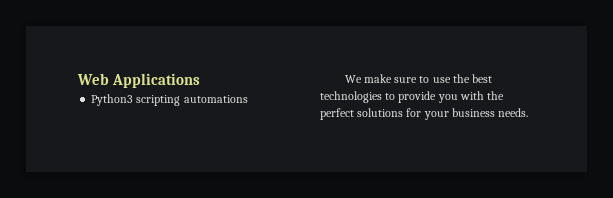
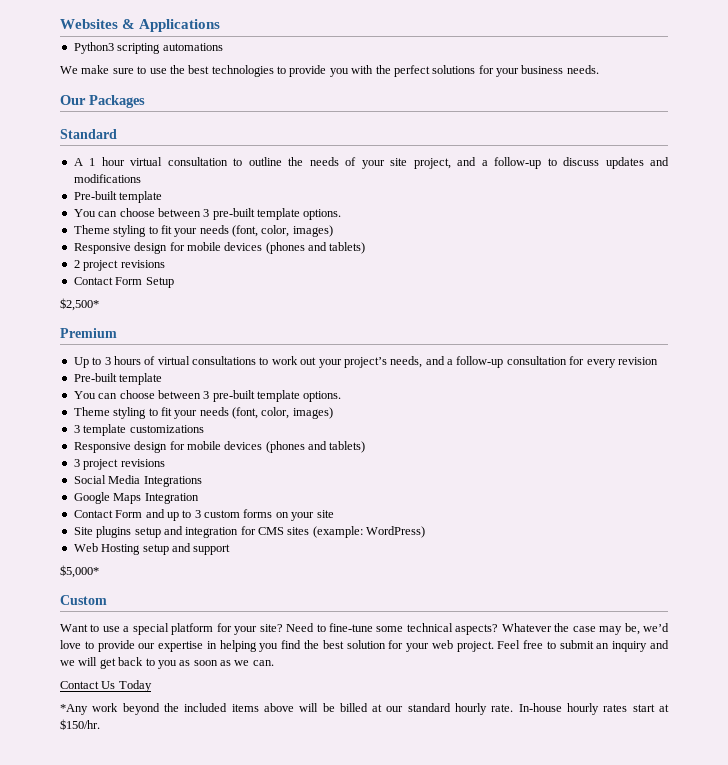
- Web Applications
+ Websites & Applications
+ Our Packages
+ Standard
+ A 1 hour virtual consultation to outline the needs of your site project, and a follow-up to discuss updates and modifications
+ Pre-built template
+ You can choose between 3 pre-built template options.
+ Theme styling to fit your needs (font, color, images)
+ Responsive design for mobile devices (phones and tablets)
+ 2 project revisions
+ Contact Form Setup
+ $2,500*
+ Premium
+ Up to 3 hours of virtual consultations to work out your project’s needs, and a follow-up consultation for every revision
+ Pre-built template
+ You can choose between 3 pre-built template options.
+ Theme styling to fit your needs (font, color, images)
+ 3 template customizations
+ Responsive design for mobile devices (phones and tablets)
+ 3 project revisions
+ Social Media Integrations
+ Google Maps Integration
+ Contact Form and up to 3 custom forms on your site
+ Site plugins setup and integration for CMS sites (example: WordPress)
+ Web Hosting setup and support
+ $5,000*
+ Custom
+ Want to use a special platform for your site? Need to fine-tune some technical aspects? Whatever the case may be, we’d love to provide our expertise in helping you find the best solution for your web project. Feel free to submit an inquiry and we will get back to you as soon as we can.
+ Contact Us Today
+ *Any work beyond the included items above will be billed at our standard hourly rate. In-house hourly rates start at $150/hr.

